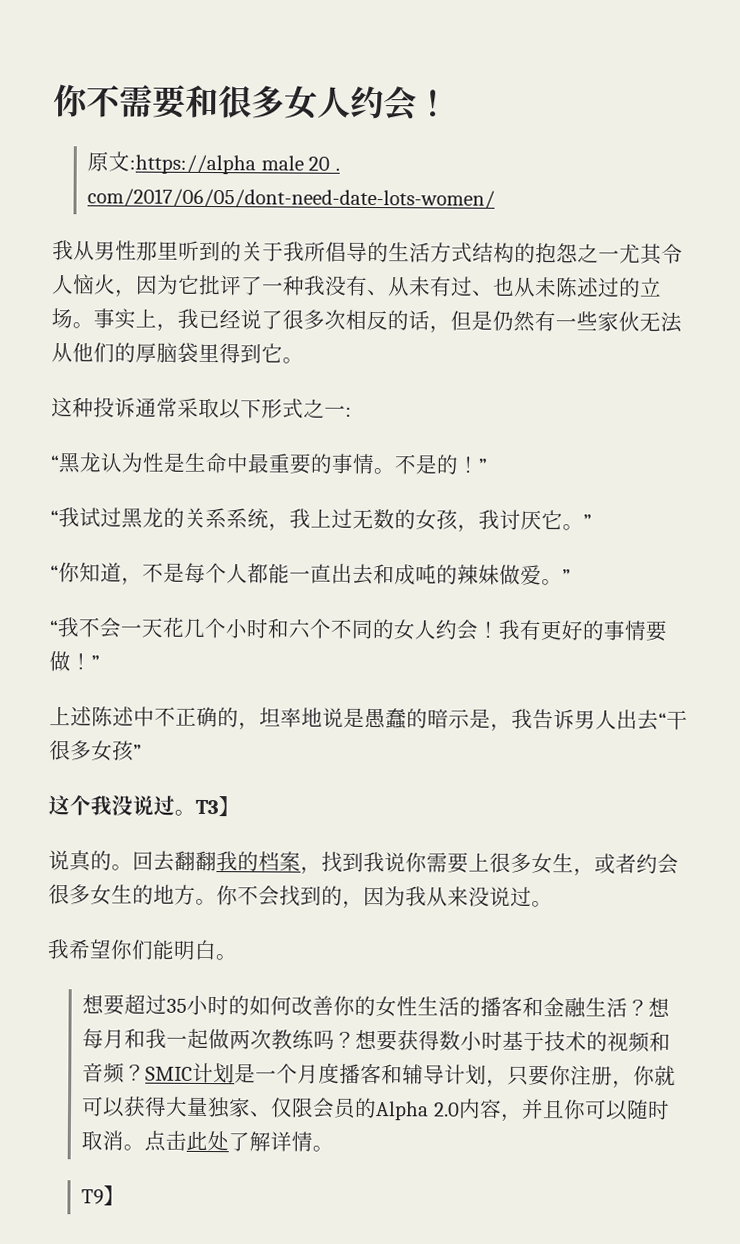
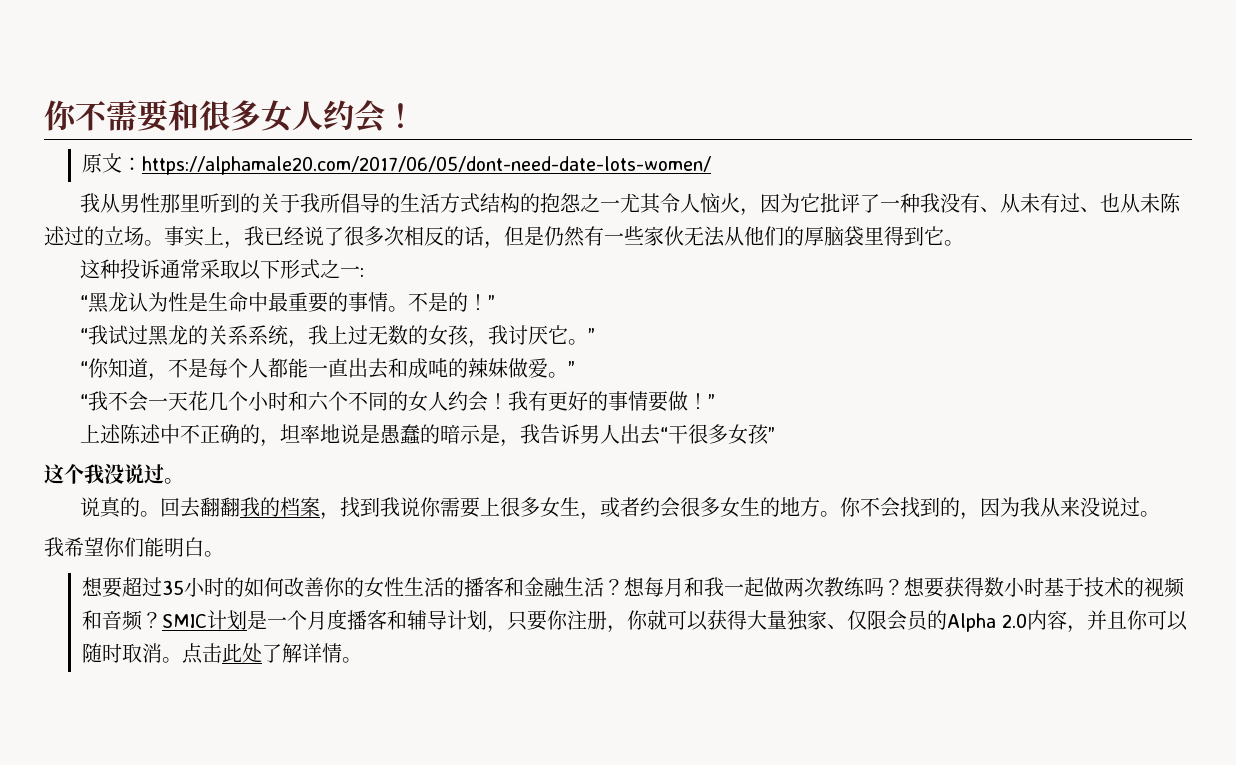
- 原文:https://alpha male 20 . com/2017/06/05/dont-need-date-lots-women/
+ 原文：https://alphamale20.com/2017/06/05/dont-need-date-lots-women/
- T3】
- T9】

